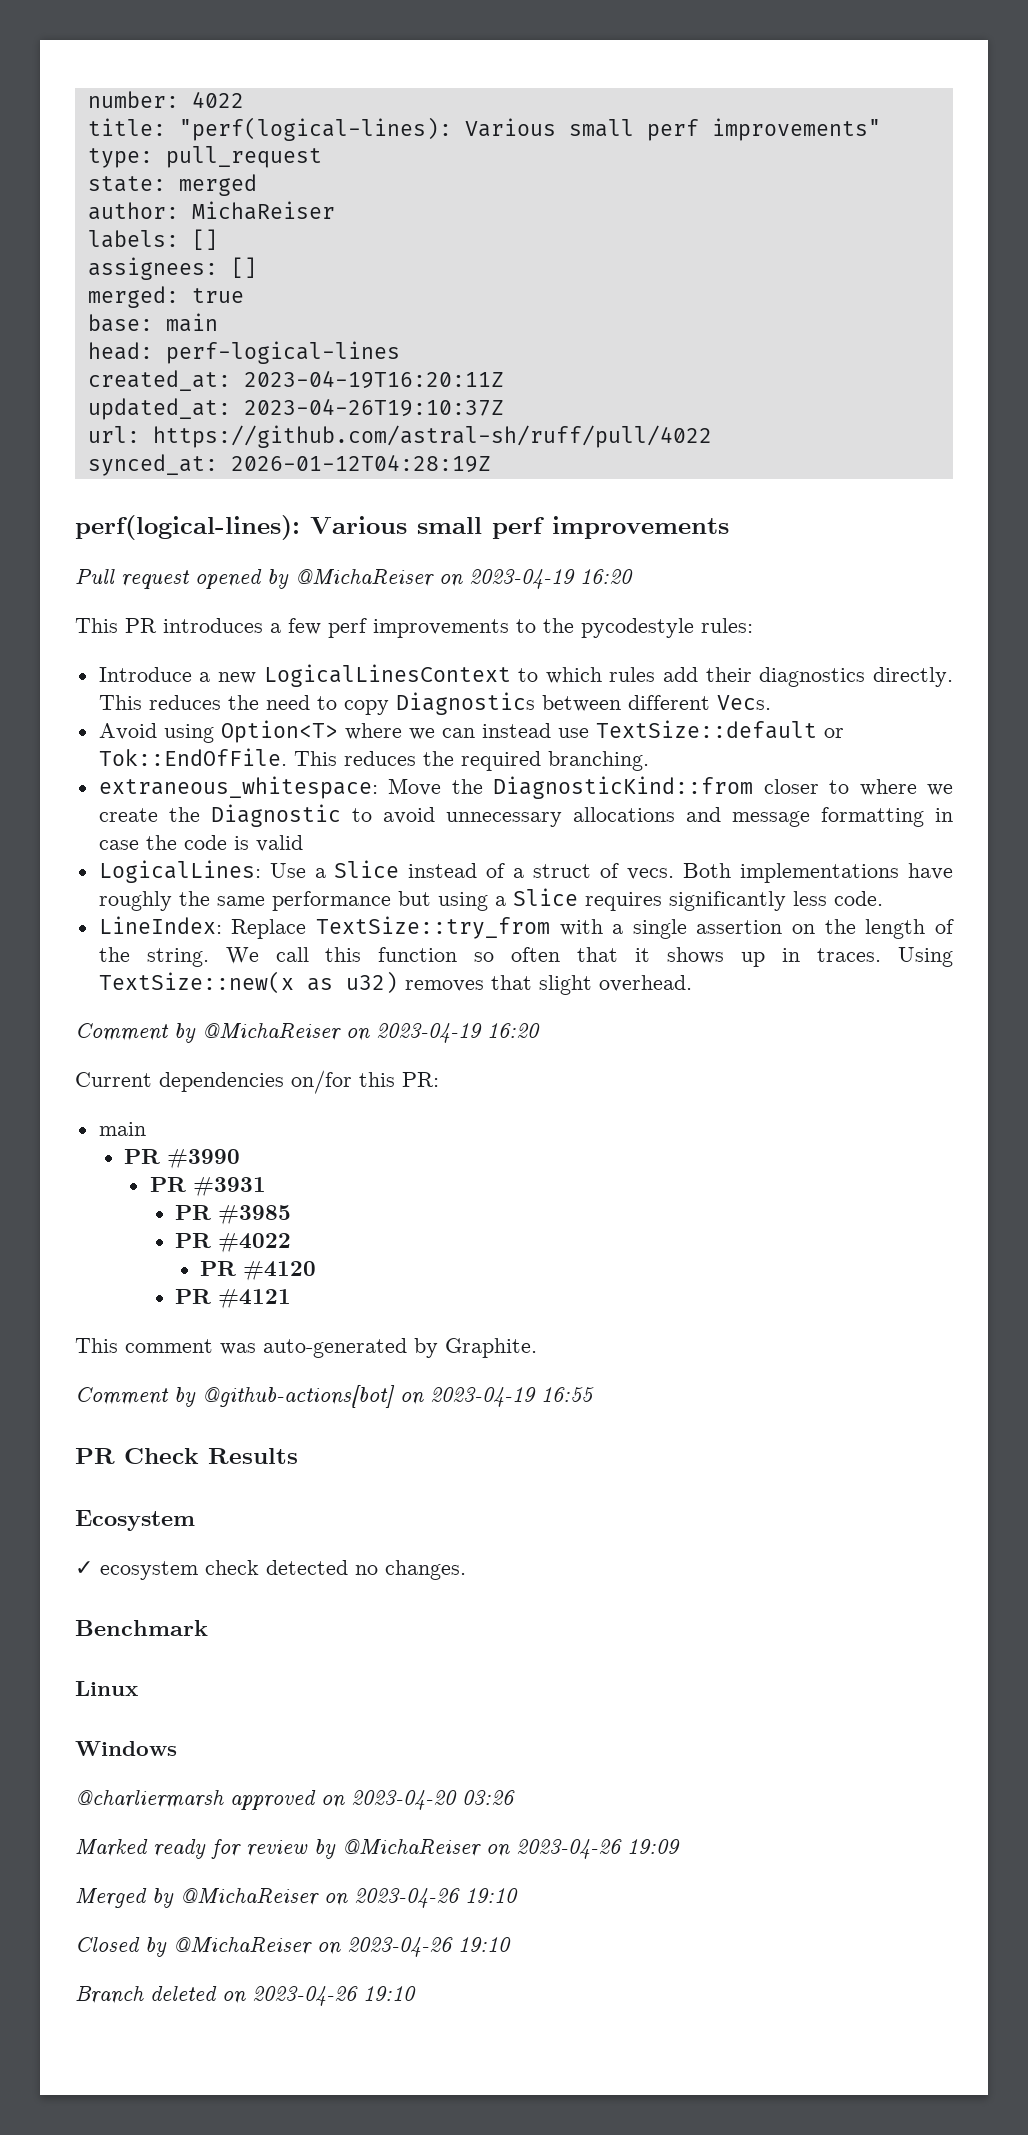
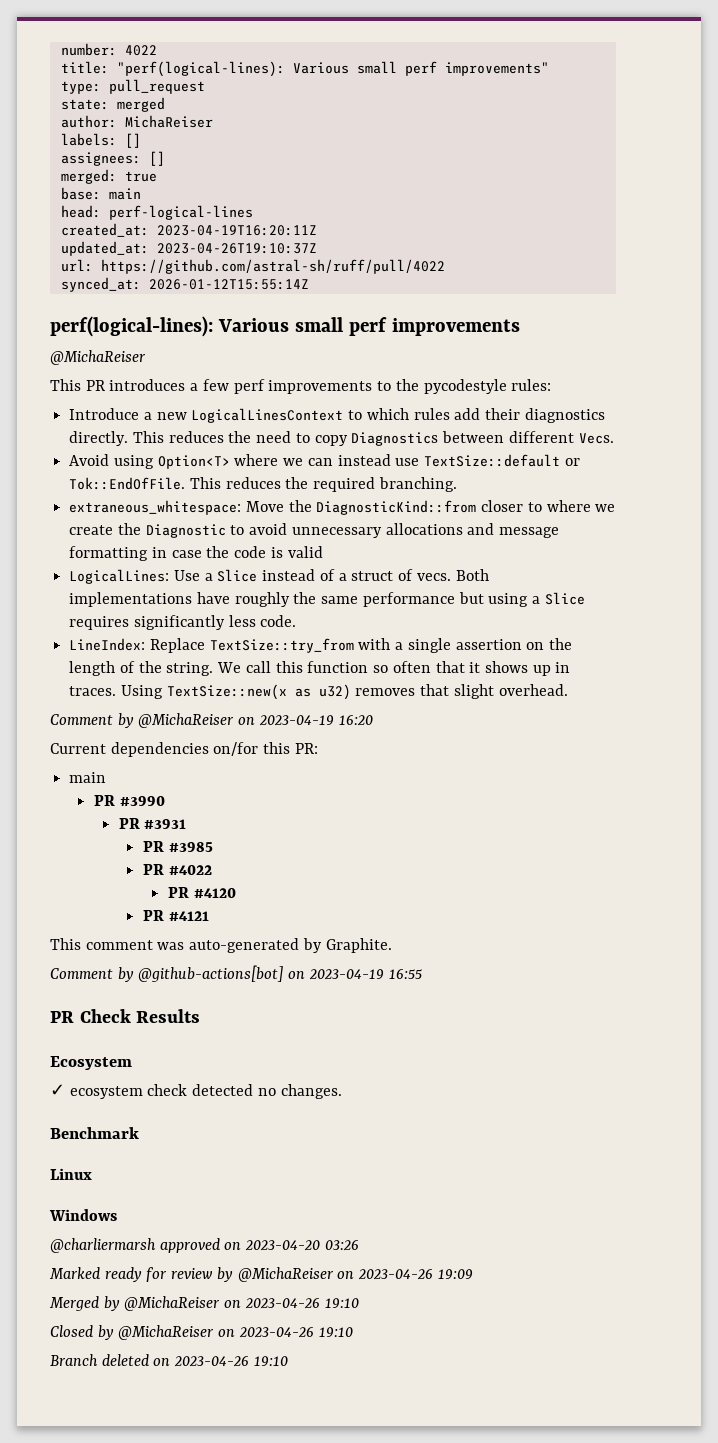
- synced_at: 2026-01-12T04:28:19Z
+ synced_at: 2026-01-12T15:55:14Z
  perf(logical-lines): Various small perf improvements
- Pull request opened by @MichaReiser on 2023-04-19 16:20
+ @MichaReiser

